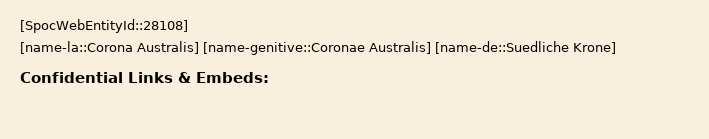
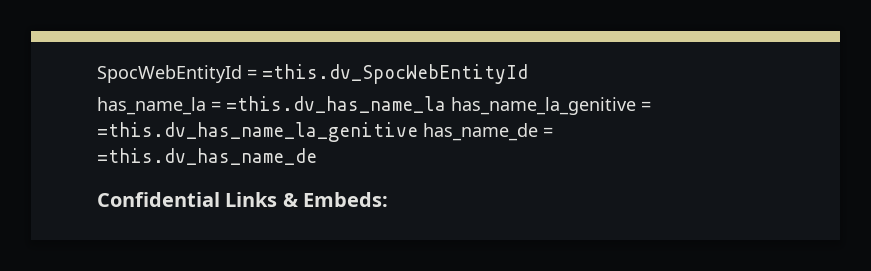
- [SpocWebEntityId::28108]
- [name-la::Corona Australis] [name-genitive::Coronae Australis] [name-de::Suedliche Krone]
+ SpocWebEntityId = =this.dv_SpocWebEntityId
+ has_name_la = =this.dv_has_name_la has_name_la_genitive = =this.dv_has_name_la_genitive has_name_de = =this.dv_has_name_de

